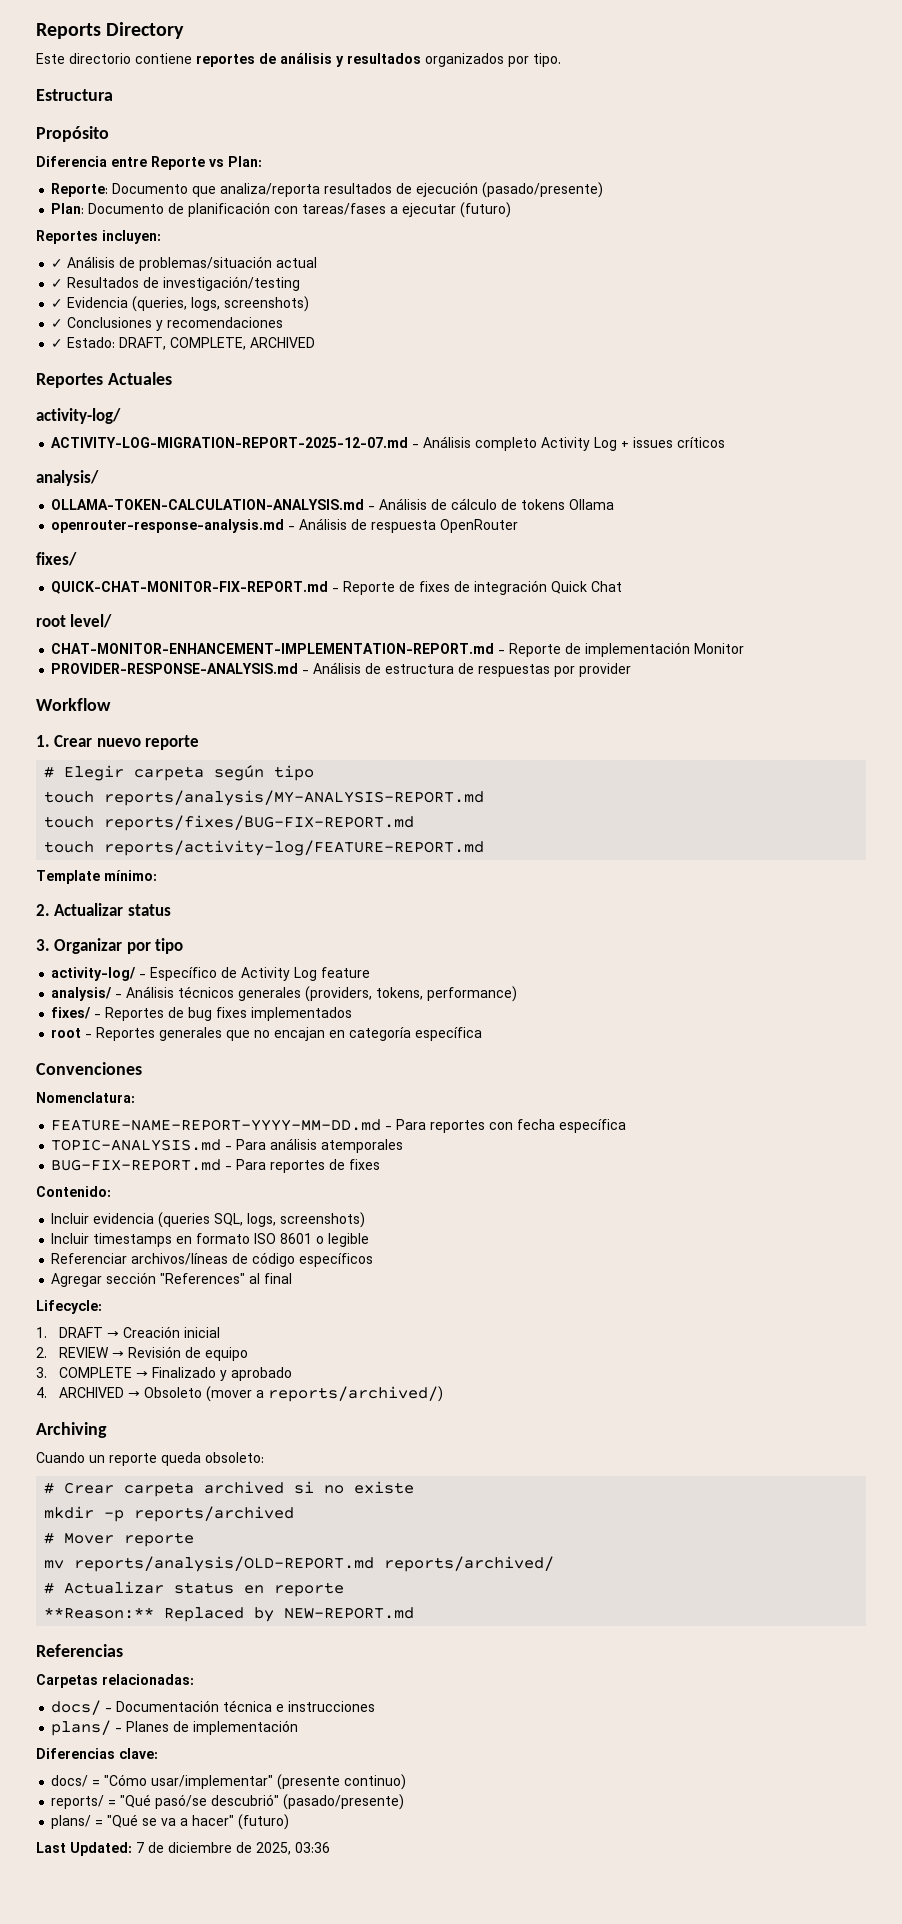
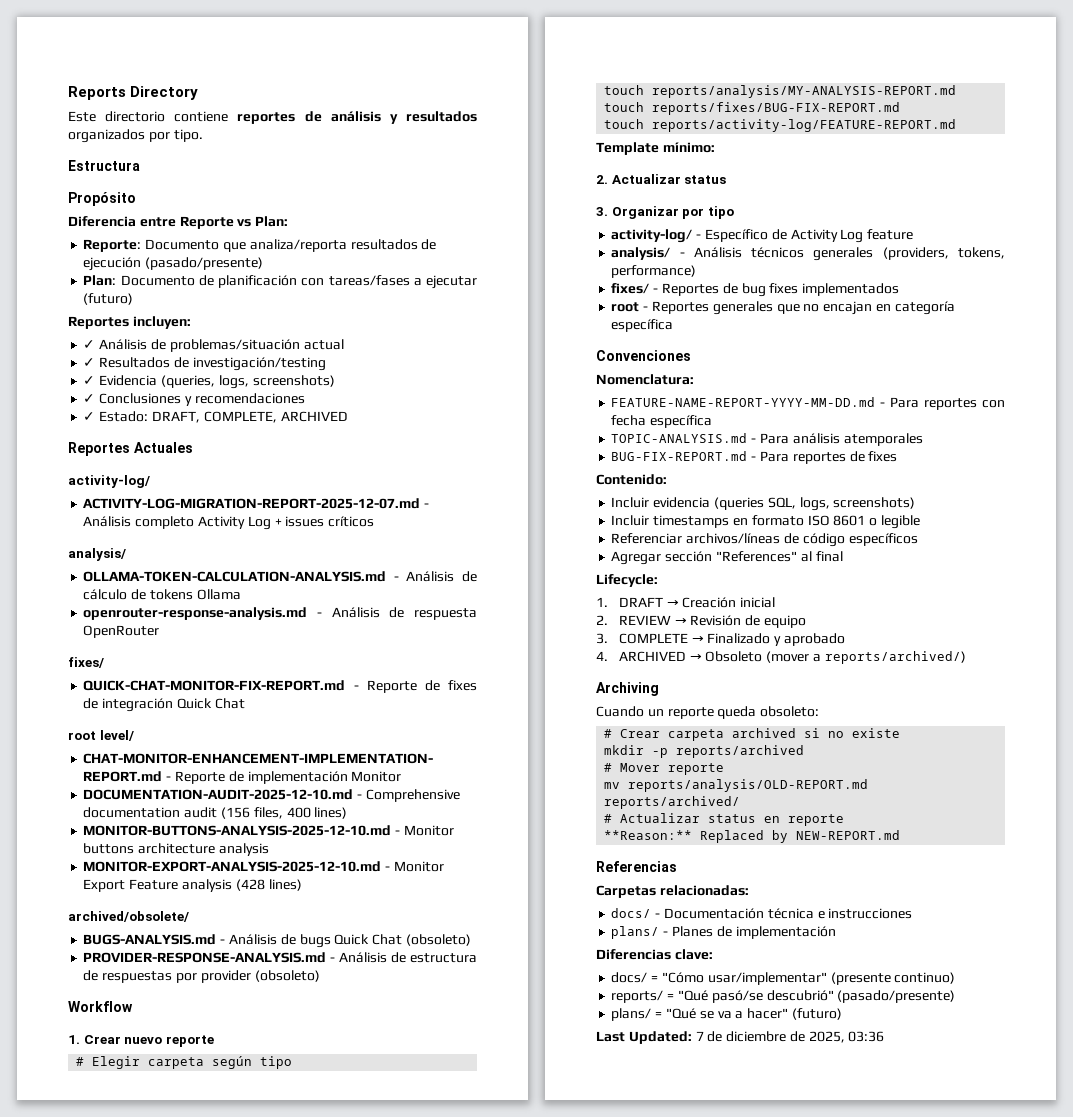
+ DOCUMENTATION-AUDIT-2025-12-10.md - Comprehensive documentation audit (156 files, 400 lines)
+ MONITOR-BUTTONS-ANALYSIS-2025-12-10.md - Monitor buttons architecture analysis
+ MONITOR-EXPORT-ANALYSIS-2025-12-10.md - Monitor Export Feature analysis (428 lines)
+ archived/obsolete/
+ BUGS-ANALYSIS.md - Análisis de bugs Quick Chat (obsoleto)
- PROVIDER-RESPONSE-ANALYSIS.md - Análisis de estructura de respuestas por provider
+ PROVIDER-RESPONSE-ANALYSIS.md - Análisis de estructura de respuestas por provider (obsoleto)

